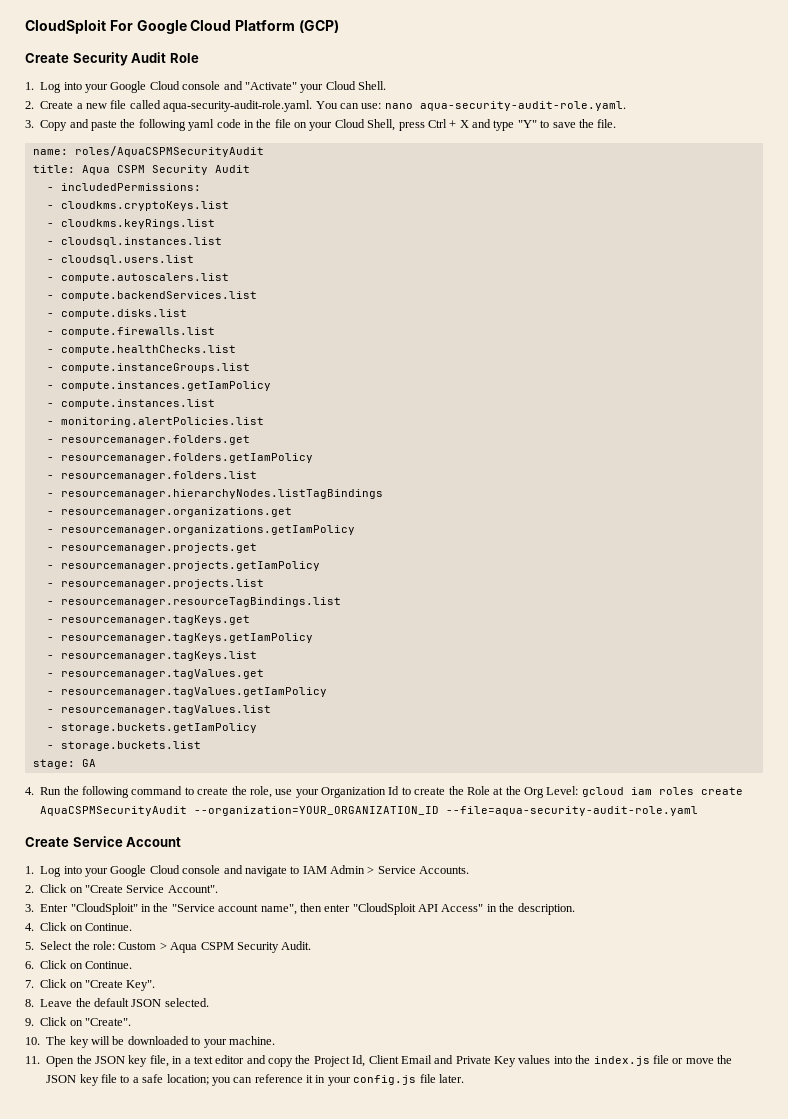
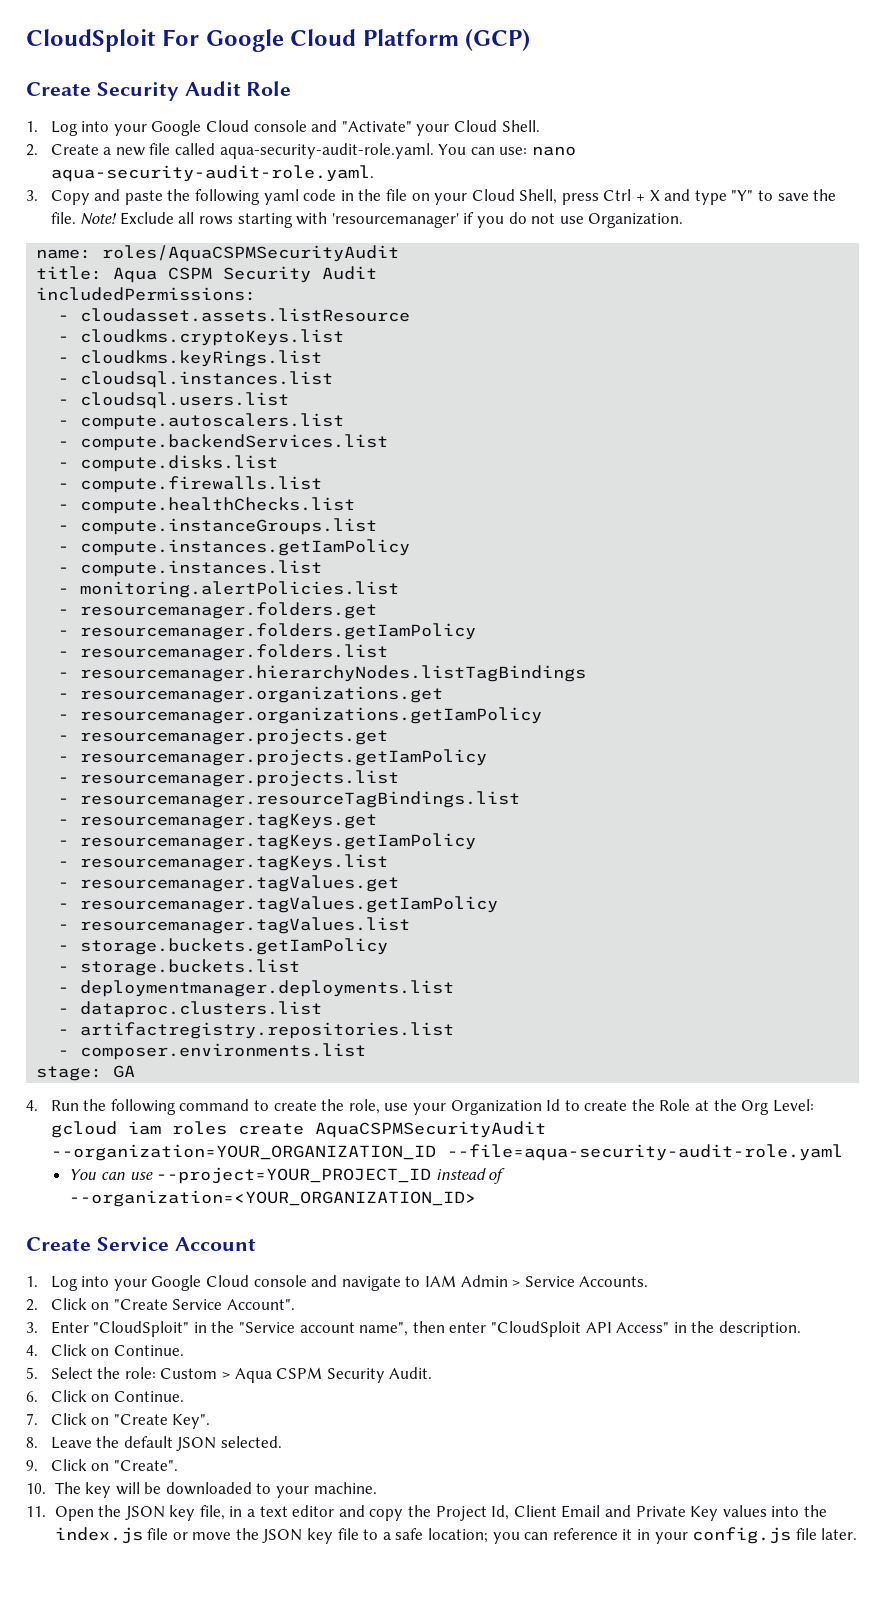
+ Note! Exclude all rows starting with 'resourcemanager' if you do not use Organization.
- - includedPermissions:
+ includedPermissions:
+ - cloudasset.assets.listResource
+ - deploymentmanager.deployments.list
+ - dataproc.clusters.list
+ - artifactregistry.repositories.list
+ - composer.environments.list
+ You can use --project=YOUR_PROJECT_ID instead of --organization=<YOUR_ORGANIZATION_ID>

